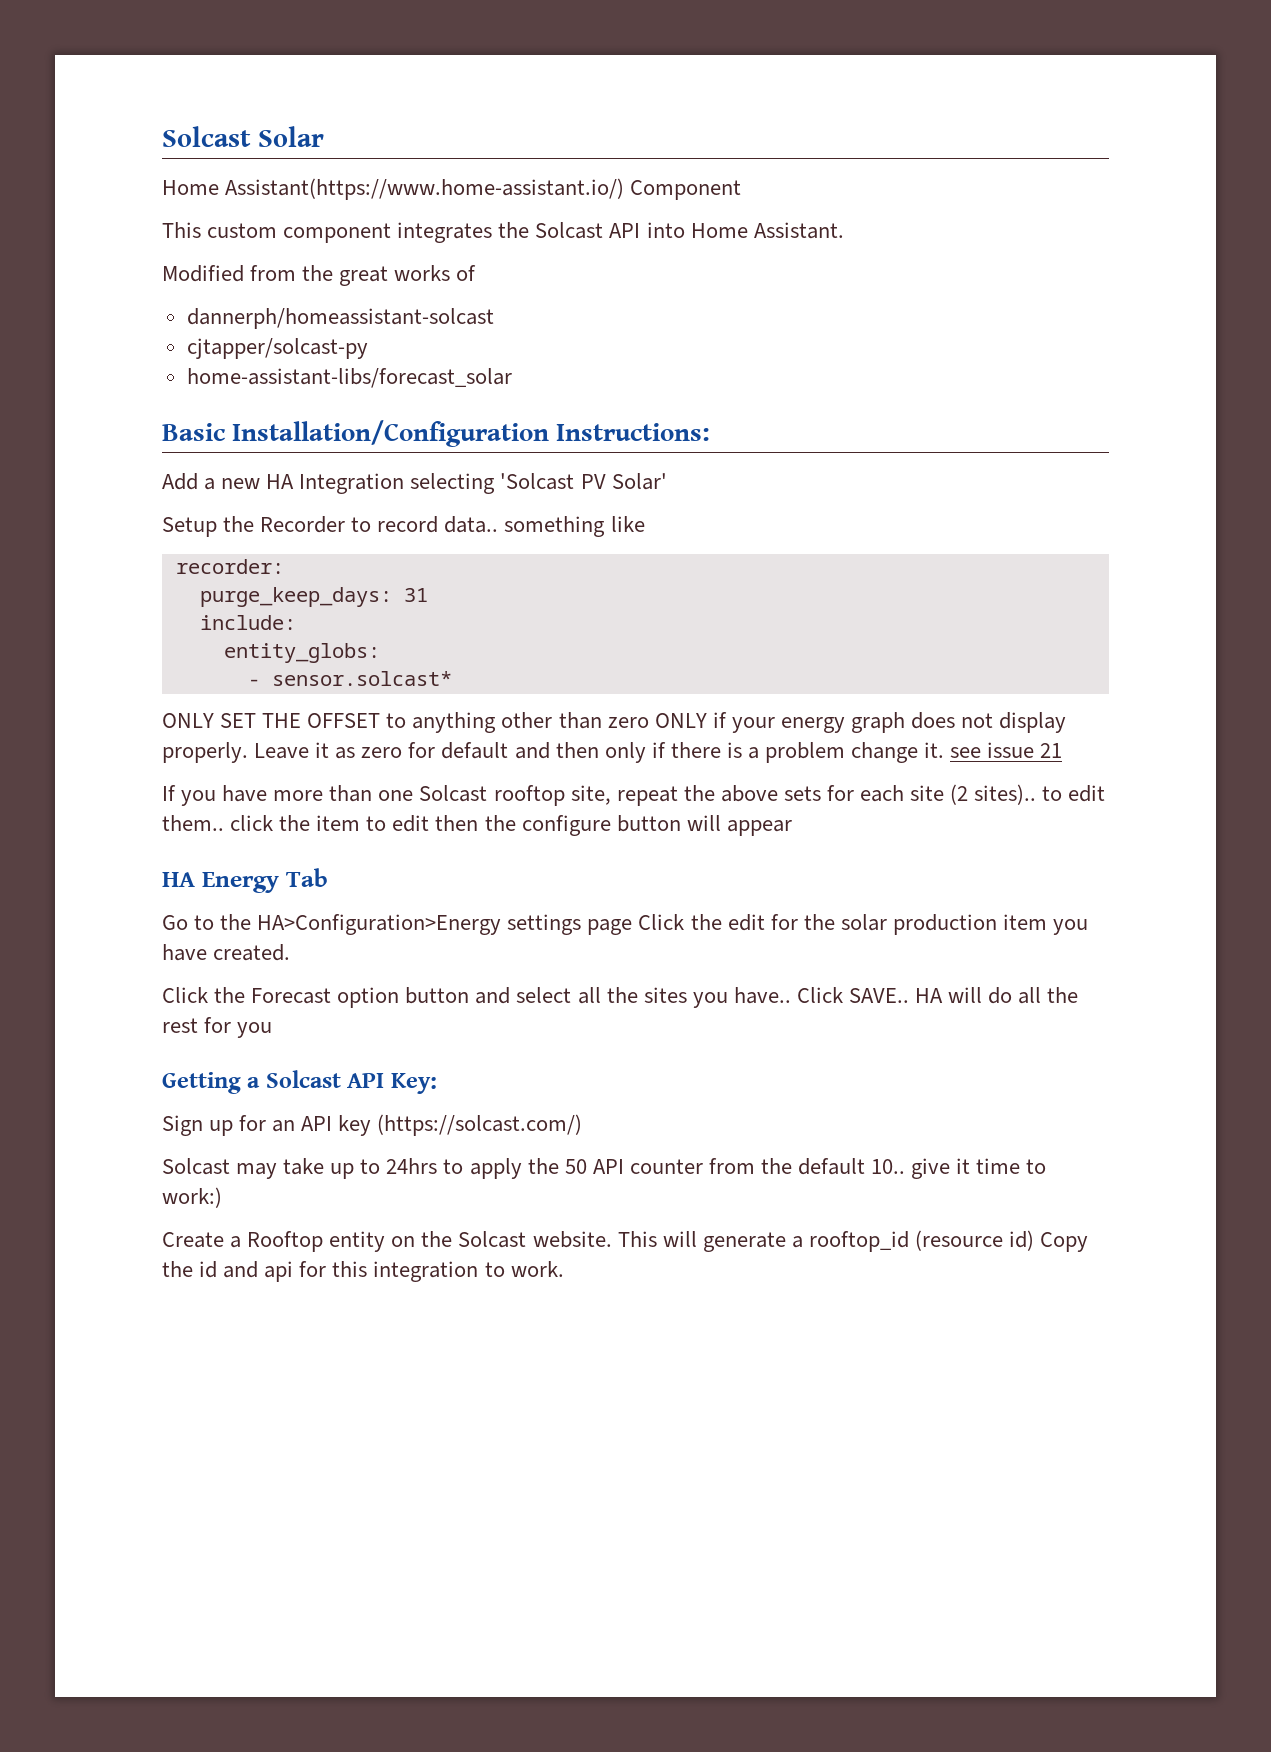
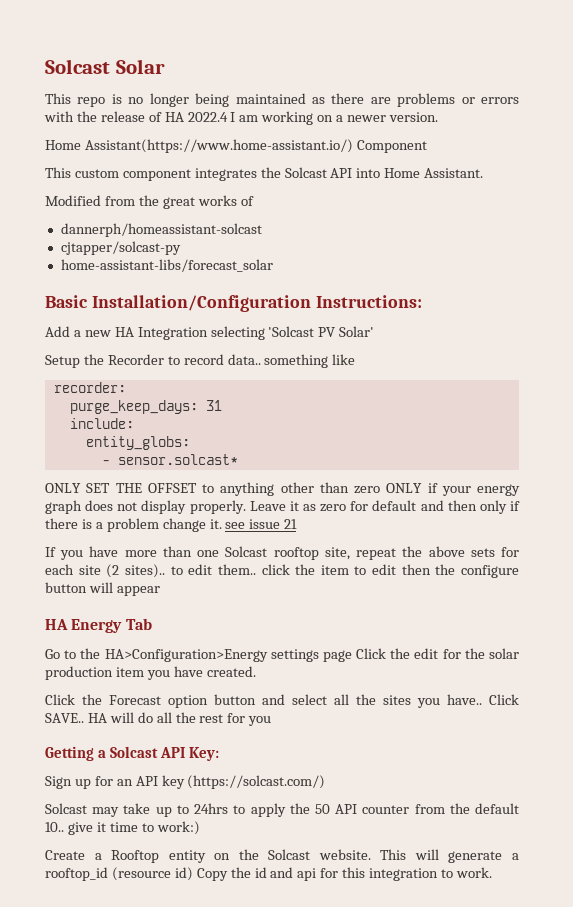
+ This repo is no longer being maintained as there are problems or errors with the release of HA 2022.4 I am working on a newer version.

